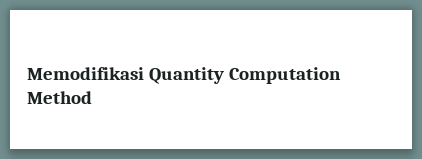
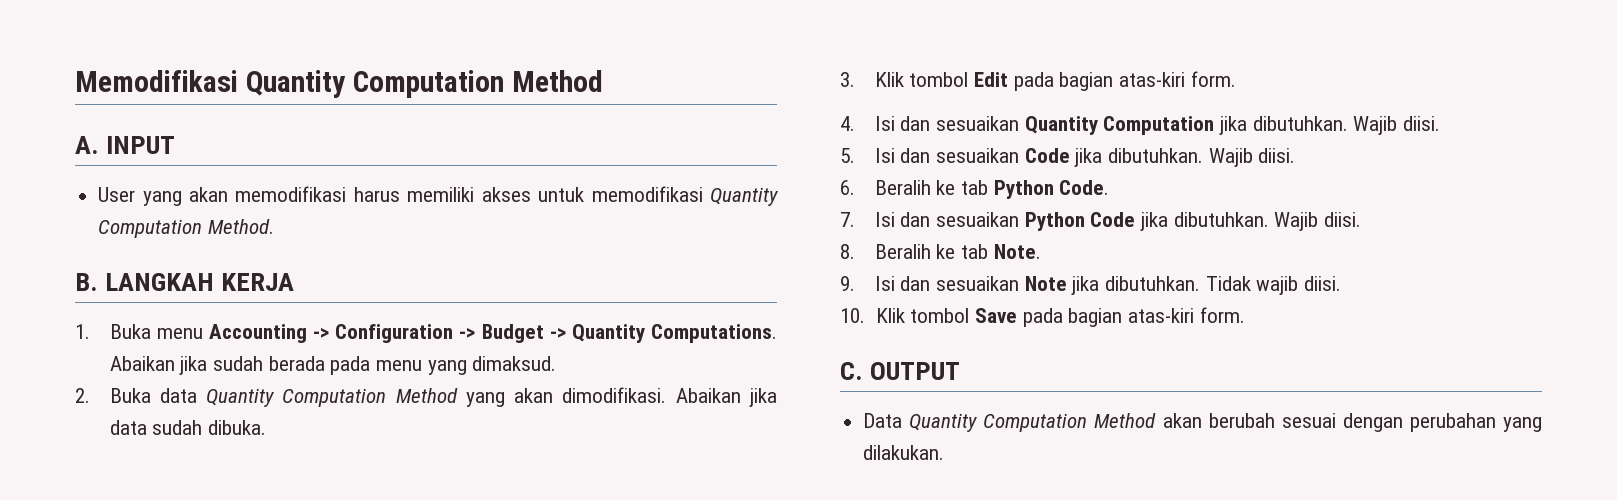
+ A. INPUT
+ User yang akan memodifikasi harus memiliki akses untuk memodifikasi Quantity Computation Method.
+ B. LANGKAH KERJA
+ 1. Buka menu Accounting -> Configuration -> Budget -> Quantity Computations. Abaikan jika sudah berada pada menu yang dimaksud.
+ 2. Buka data Quantity Computation Method yang akan dimodifikasi. Abaikan jika data sudah dibuka.
+ 3. Klik tombol Edit pada bagian atas-kiri form.
+ 4. Isi dan sesuaikan Quantity Computation jika dibutuhkan. Wajib diisi.
+ 5. Isi dan sesuaikan Code jika dibutuhkan. Wajib diisi.
+ 6. Beralih ke tab Python Code.
+ 7. Isi dan sesuaikan Python Code jika dibutuhkan. Wajib diisi.
+ 8. Beralih ke tab Note.
+ 9. Isi dan sesuaikan Note jika dibutuhkan. Tidak wajib diisi.
+ 10. Klik tombol Save pada bagian atas-kiri form.
+ C. OUTPUT
+ Data Quantity Computation Method akan berubah sesuai dengan perubahan yang dilakukan.

